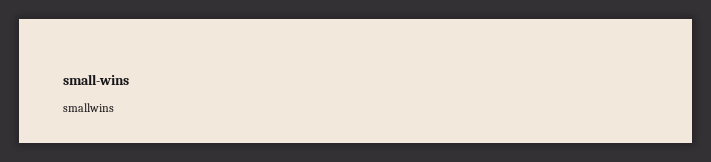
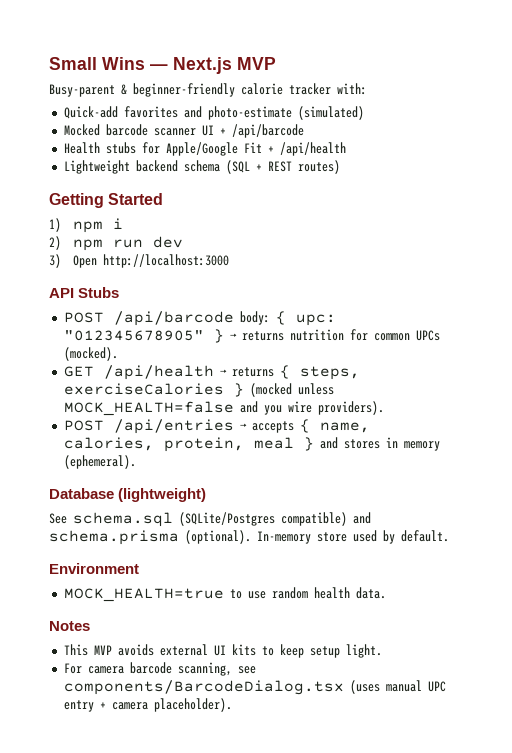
- small-wins
- smallwins
+ Small Wins — Next.js MVP
+ Busy-parent & beginner-friendly calorie tracker with:
+ Quick-add favorites and photo-estimate (simulated)
+ Mocked barcode scanner UI + /api/barcode
+ Health stubs for Apple/Google Fit + /api/health
+ Lightweight backend schema (SQL + REST routes)
+ Getting Started
+ 1) npm i
+ 2) npm run dev
+ 3) Open http://localhost:3000
+ API Stubs
+ POST /api/barcode body: { upc: "012345678905" } → returns nutrition for common UPCs (mocked).
+ GET /api/health → returns { steps, exerciseCalories } (mocked unless MOCK_HEALTH=false and you wire providers).
+ POST /api/entries → accepts { name, calories, protein, meal } and stores in memory (ephemeral).
+ Database (lightweight)
+ See schema.sql (SQLite/Postgres compatible) and schema.prisma (optional). In-memory store used by default.
+ Environment
+ MOCK_HEALTH=true to use random health data.
+ Notes
+ This MVP avoids external UI kits to keep setup light.
+ For camera barcode scanning, see components/BarcodeDialog.tsx (uses manual UPC entry + camera placeholder).

